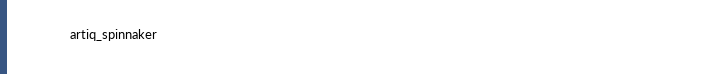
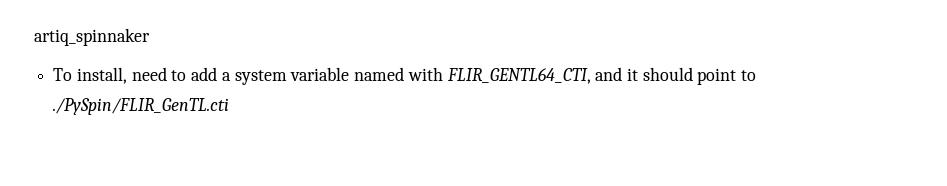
+ To install, need to add a system variable named with FLIR_GENTL64_CTI, and it should point to ./PySpin/FLIR_GenTL.cti

